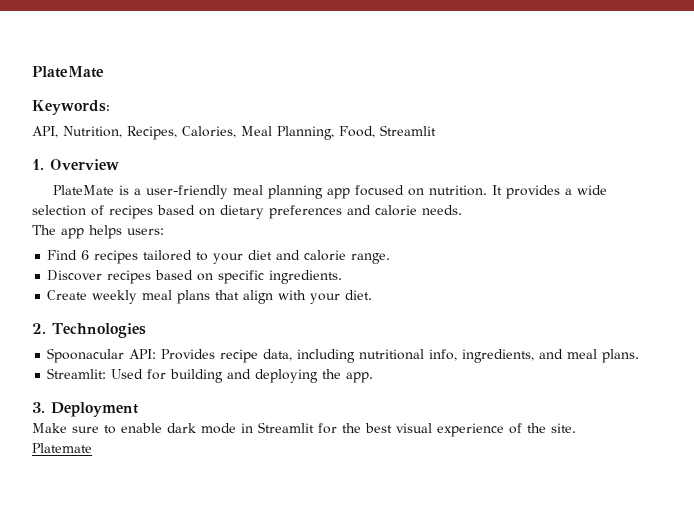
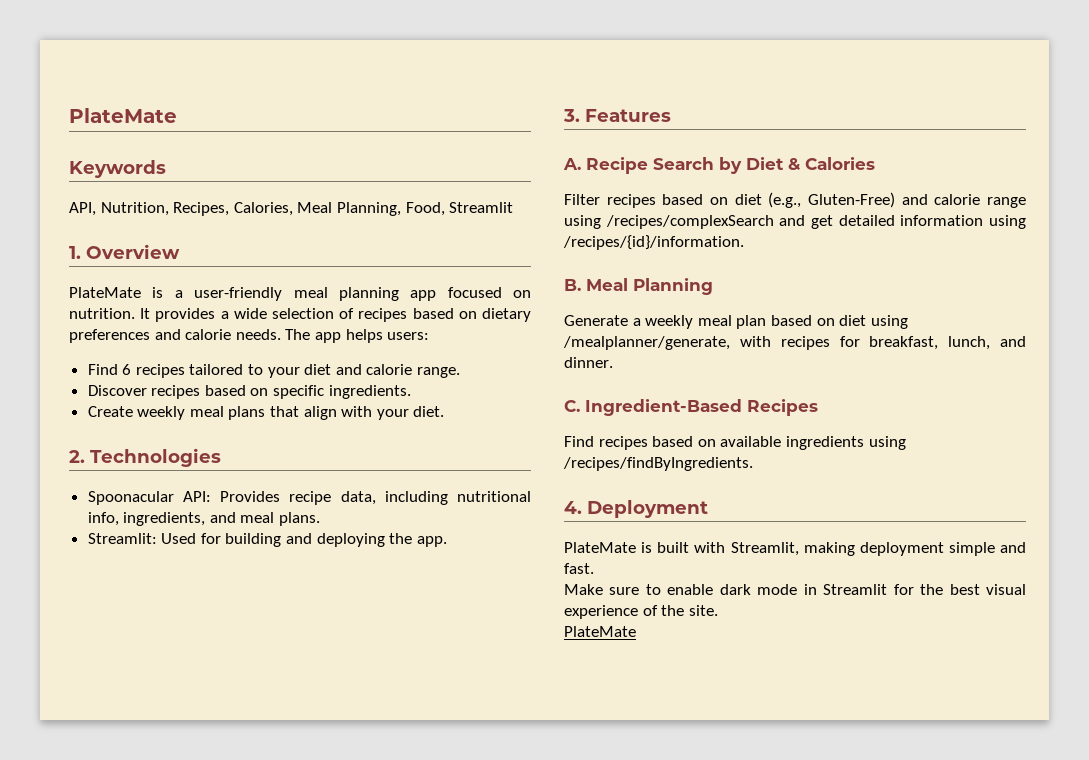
- Keywords:
+ Keywords
- It provides a wide selection of recipes based on dietary preferences and calorie needs.
- The app helps users:
+ It provides a wide selection of recipes based on dietary preferences and calorie needs. The app helps users:
- 3. Deployment
+ 3. Features
+ A. Recipe Search by Diet & Calories
+ Filter recipes based on diet (e.g., Gluten-Free) and calorie range using /recipes/complexSearch and get detailed information using /recipes/{id}/information.
+ B. Meal Planning
+ Generate a weekly meal plan based on diet using /mealplanner/generate, with recipes for breakfast, lunch, and dinner.
+ C. Ingredient-Based Recipes
+ Find recipes based on available ingredients using /recipes/findByIngredients.
+ 4. Deployment
+ PlateMate is built with Streamlit, making deployment simple and fast.
  Make sure to enable dark mode in Streamlit for the best visual experience of the site.
- Platemate
+ PlateMate

